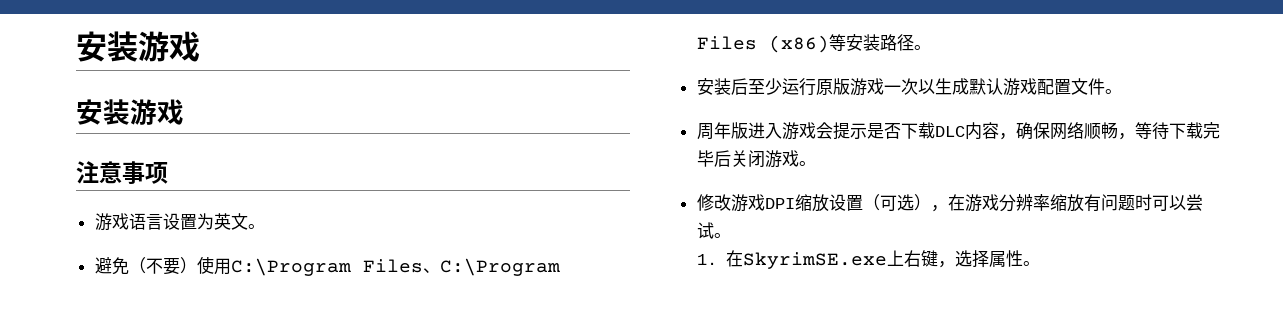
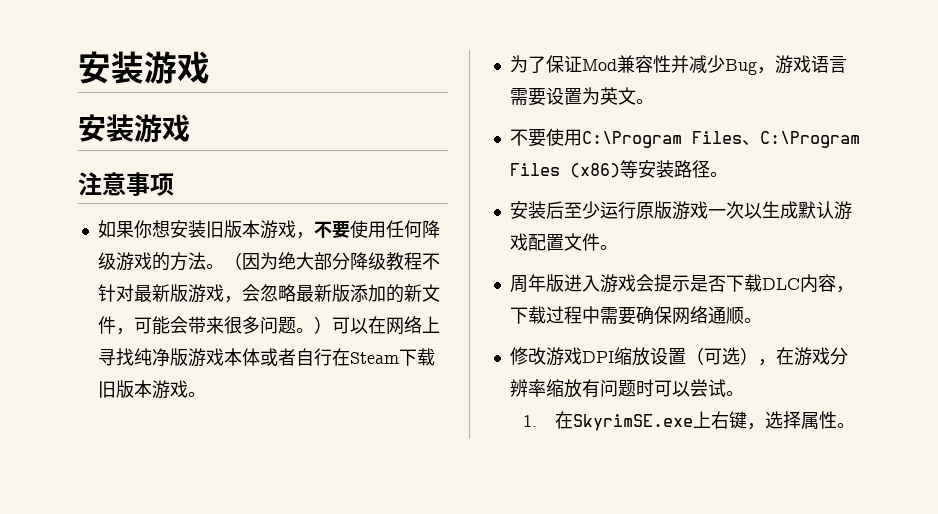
- 游戏语言设置为英文。
+ 如果你想安装旧版本游戏，不要使用任何降级游戏的方法。（因为绝大部分降级教程不针对最新版游戏，会忽略最新版添加的新文件，可能会带来很多问题。）可以在网络上寻找纯净版游戏本体或者自行在Steam下载旧版本游戏。
+ 为了保证Mod兼容性并减少Bug，游戏语言需要设置为英文。
- 避免（不要）使用C:\Program Files、C:\Program Files (x86)等安装路径。
+ 不要使用C:\Program Files、C:\Program Files (x86)等安装路径。
- 周年版进入游戏会提示是否下载DLC内容，确保网络顺畅，等待下载完毕后关闭游戏。
+ 周年版进入游戏会提示是否下载DLC内容，下载过程中需要确保网络通顺。

